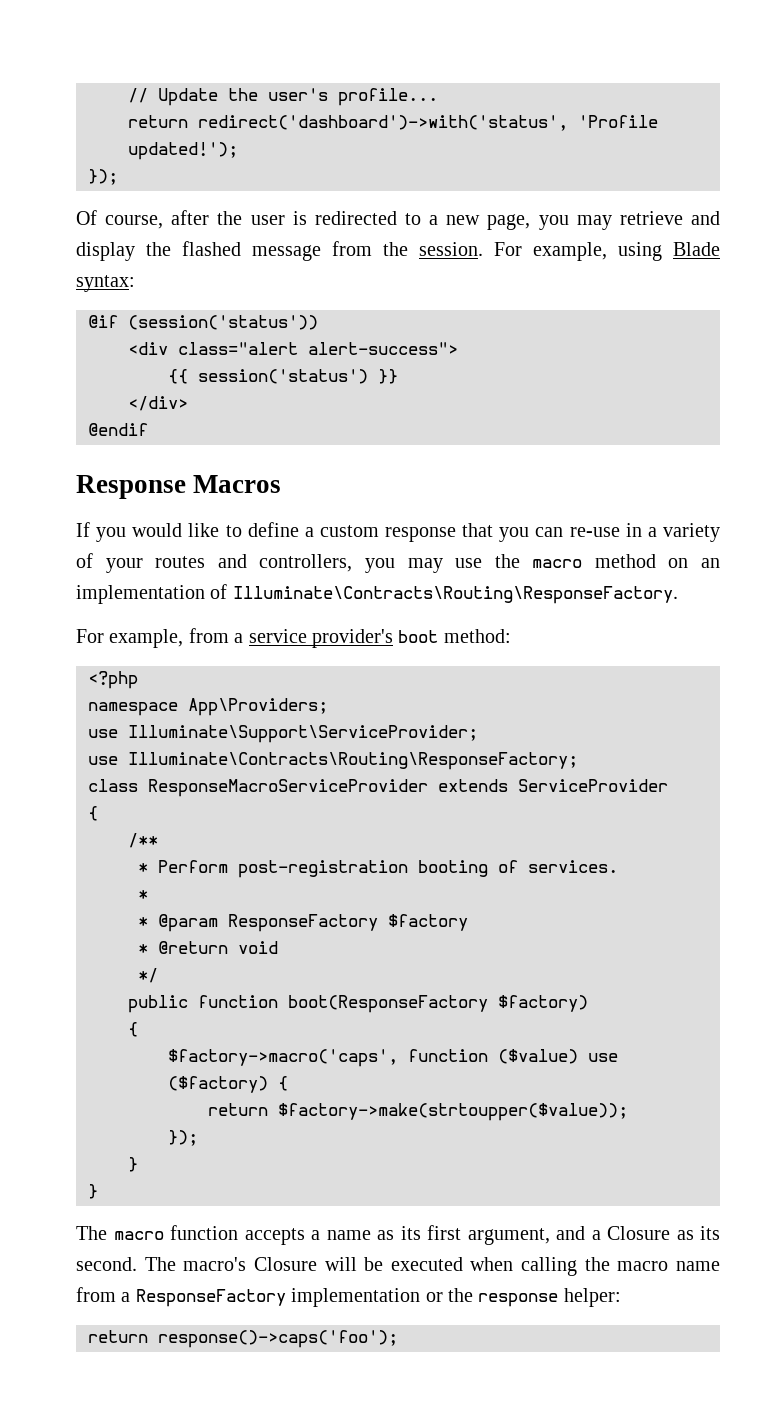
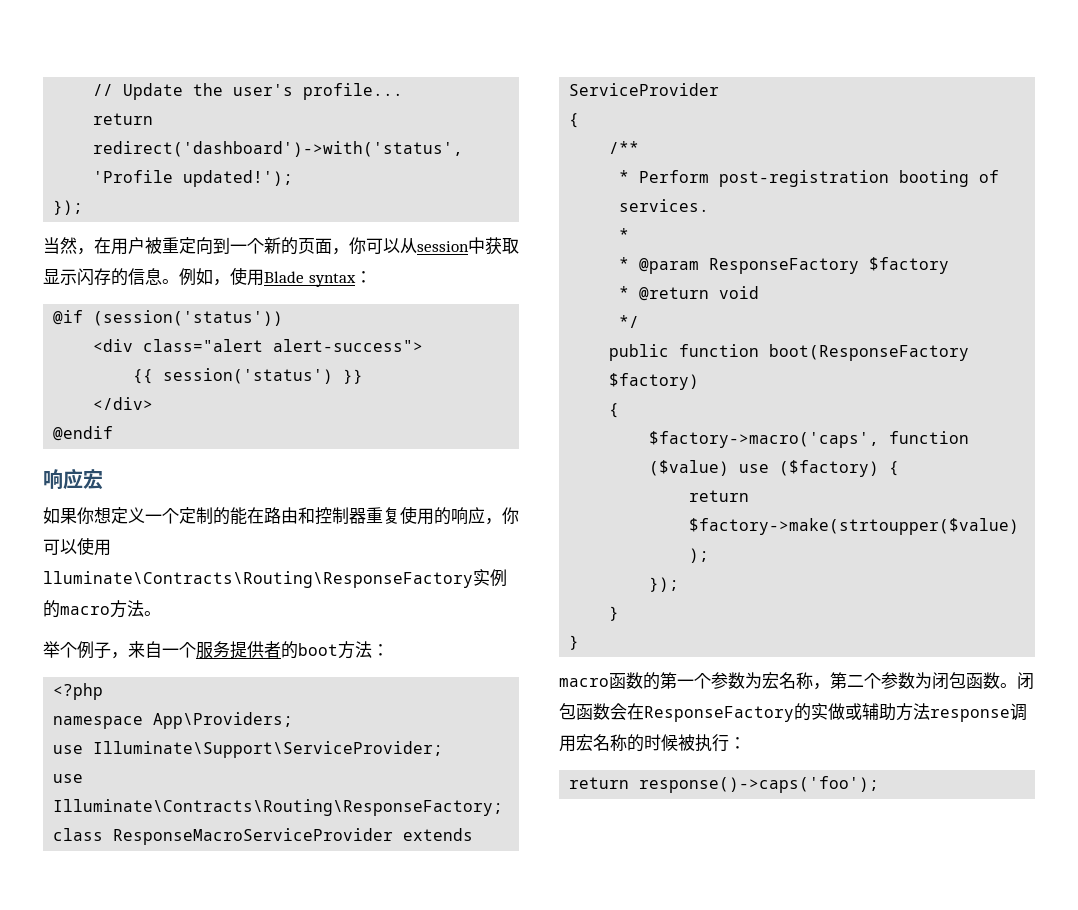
- Of course, after the user is redirected to a new page, you may retrieve and display the flashed message from the session. For example, using Blade syntax:
+ 当然，在用户被重定向到一个新的页面，你可以从session中获取显示闪存的信息。例如，使用Blade syntax：
- Response Macros
- If you would like to define a custom response that you can re-use in a variety of your routes and controllers, you may use the macro method on an implementation of Illuminate\Contracts\Routing\ResponseFactory.
- For example, from a service provider's boot method:
+ 响应宏
+ 如果你想定义一个定制的能在路由和控制器重复使用的响应，你可以使用lluminate\Contracts\Routing\ResponseFactory实例的macro方法。
+ 举个例子，来自一个服务提供者的boot方法：
- The macro function accepts a name as its first argument, and a Closure as its second. The macro's Closure will be executed when calling the macro name from a ResponseFactory implementation or the response helper:
+ macro函数的第一个参数为宏名称，第二个参数为闭包函数。闭包函数会在ResponseFactory的实做或辅助方法response调用宏名称的时候被执行：

